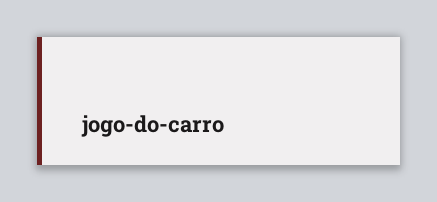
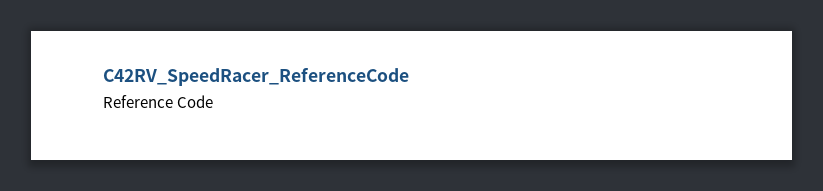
- jogo-do-carro
+ C42RV_SpeedRacer_ReferenceCode
+ Reference Code

